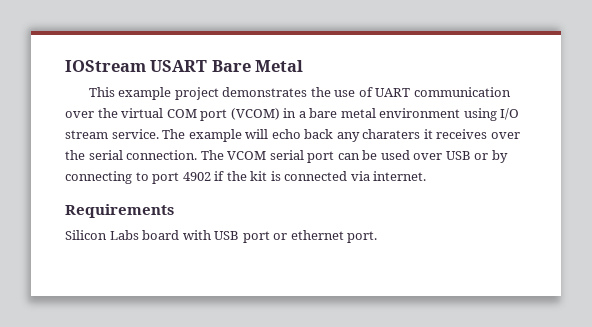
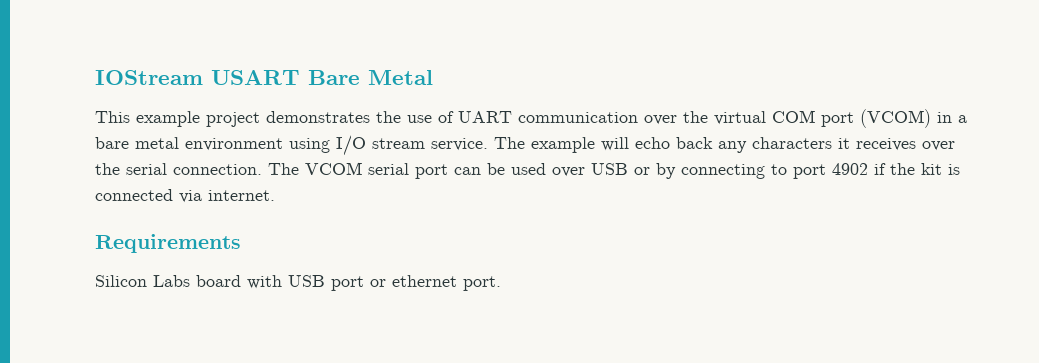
- The example will echo back any charaters it receives over the serial connection.
+ The example will echo back any characters it receives over the serial connection.

